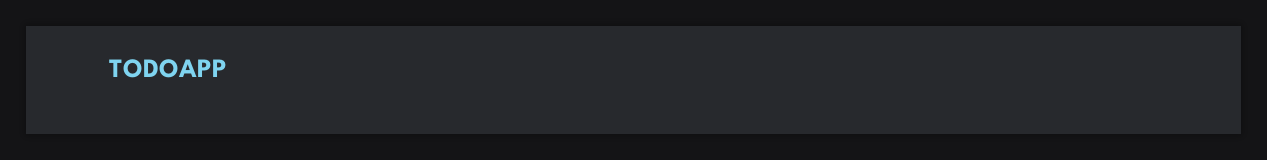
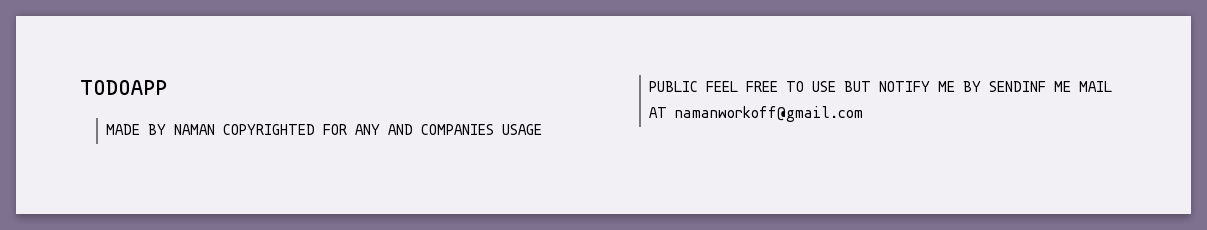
+ MADE BY NAMAN COPYRIGHTED FOR ANY AND COMPANIES USAGE PUBLIC FEEL FREE TO USE BUT NOTIFY ME BY SENDINF ME MAIL AT namanworkoff@gmail.com

